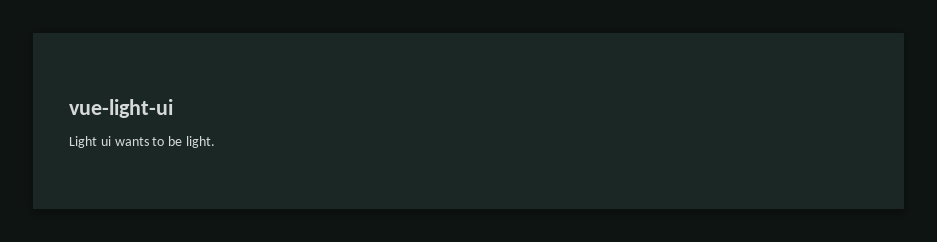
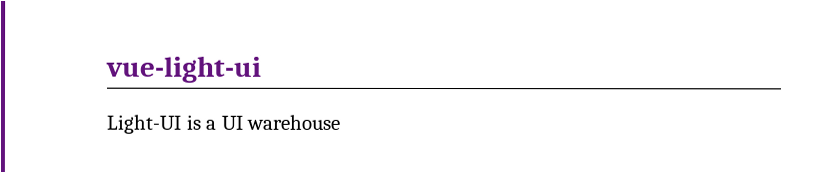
- Light ui wants to be light.
+ Light-UI is a UI warehouse

